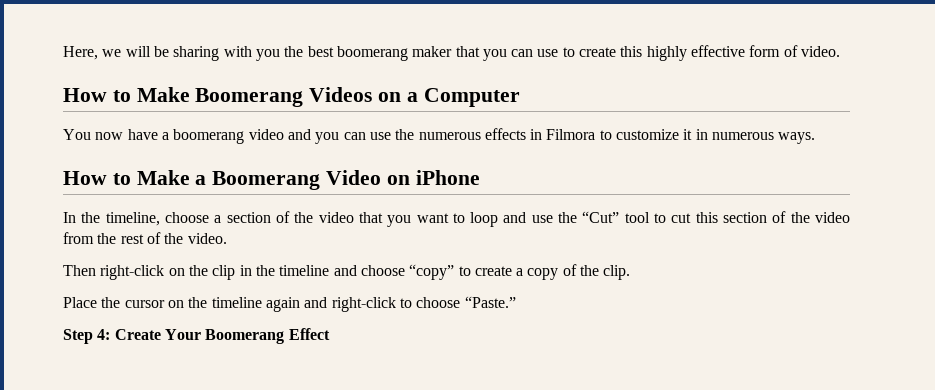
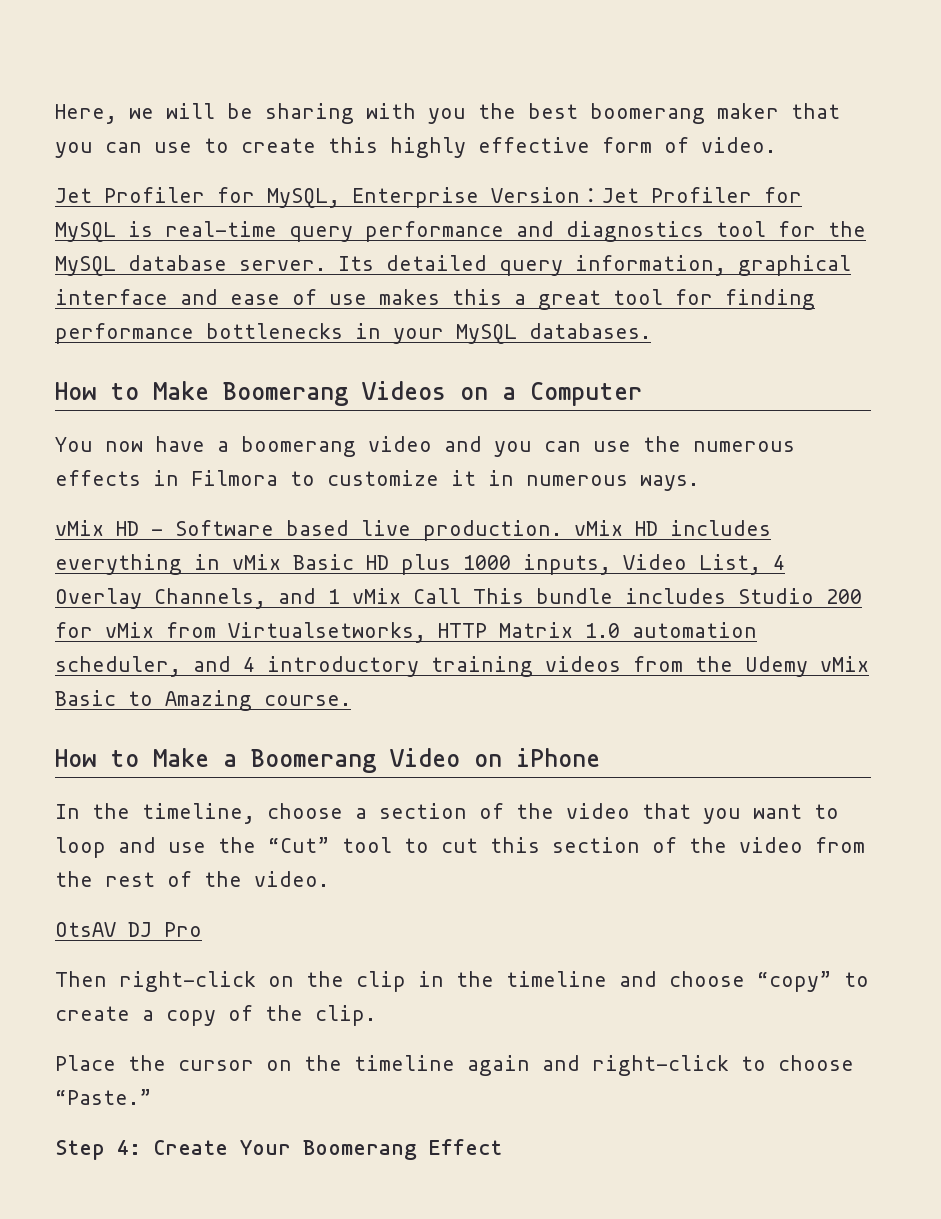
+ Jet Profiler for MySQL, Enterprise Version：Jet Profiler for MySQL is real-time query performance and diagnostics tool for the MySQL database server. Its detailed query information, graphical interface and ease of use makes this a great tool for finding performance bottlenecks in your MySQL databases.
+ vMix HD - Software based live production. vMix HD includes everything in vMix Basic HD plus 1000 inputs, Video List, 4 Overlay Channels, and 1 vMix Call This bundle includes Studio 200 for vMix from Virtualsetworks, HTTP Matrix 1.0 automation scheduler, and 4 introductory training videos from the Udemy vMix Basic to Amazing course.
+ OtsAV DJ Pro

